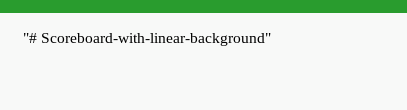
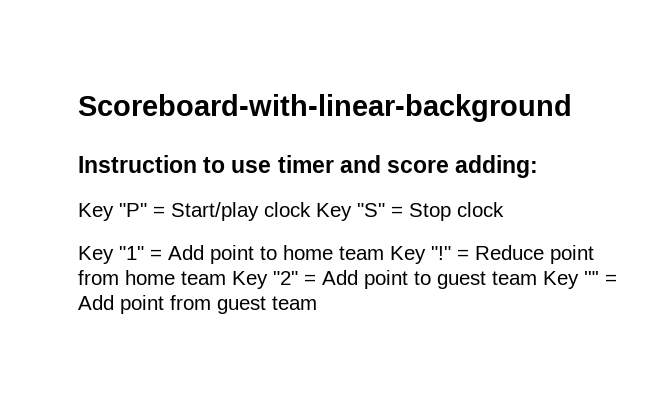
- "# Scoreboard-with-linear-background"
+ Scoreboard-with-linear-background
+ Instruction to use timer and score adding:
+ Key "P" = Start/play clock Key "S" = Stop clock
+ Key "1" = Add point to home team Key "!" = Reduce point from home team Key "2" = Add point to guest team Key '"' = Add point from guest team

